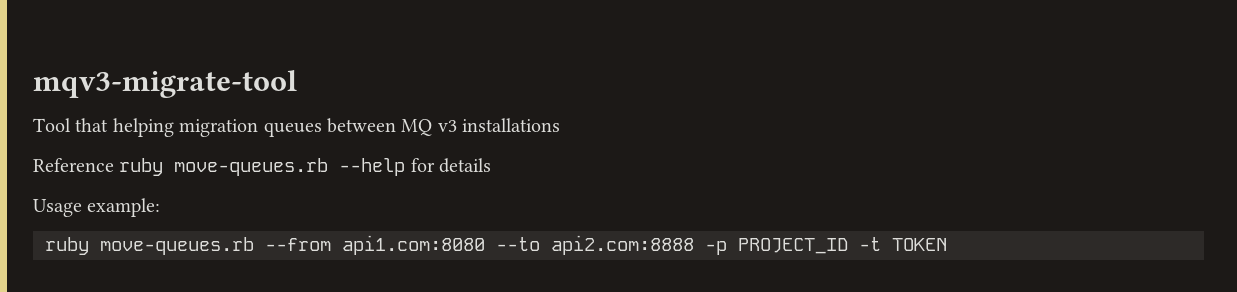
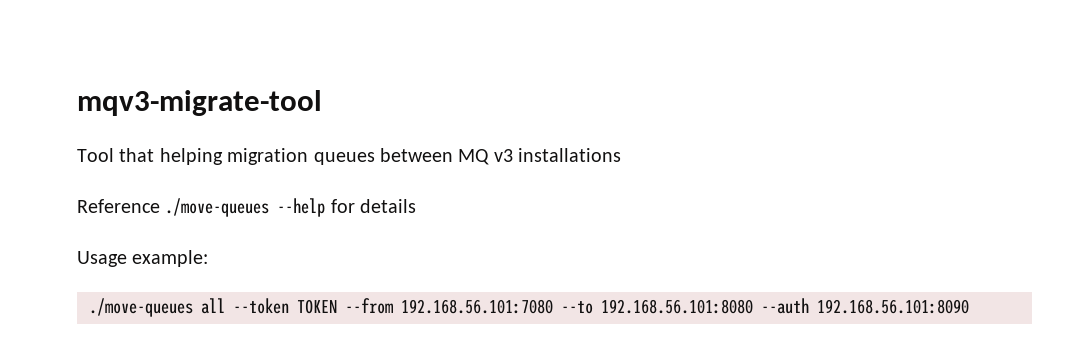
- Reference ruby move-queues.rb --help for details
+ Reference ./move-queues --help for details
- ruby move-queues.rb --from api1.com:8080 --to api2.com:8888 -p PROJECT_ID -t TOKEN
+ ./move-queues all --token TOKEN --from 192.168.56.101:7080 --to 192.168.56.101:8080 --auth 192.168.56.101:8090

